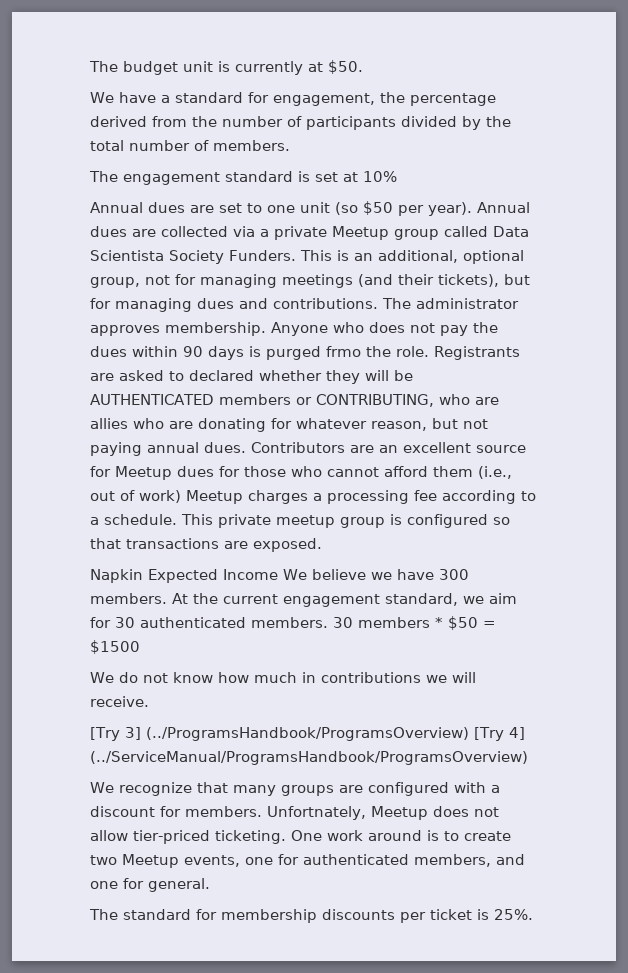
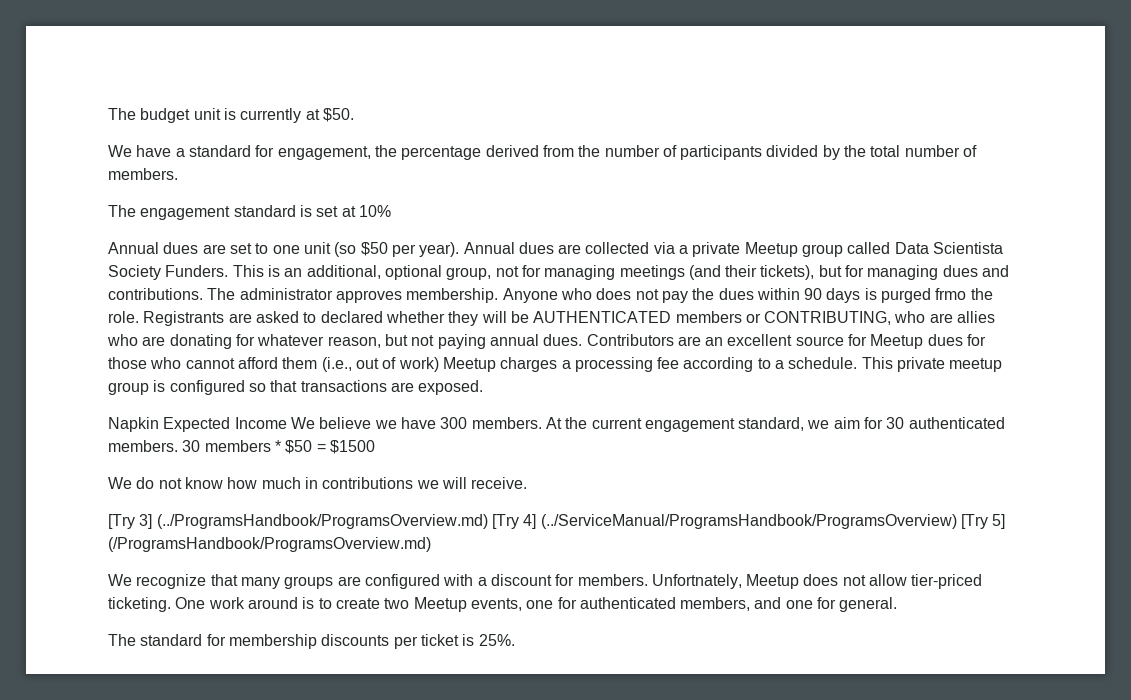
- [Try 3] (../ProgramsHandbook/ProgramsOverview) [Try 4] (../ServiceManual/ProgramsHandbook/ProgramsOverview)
+ [Try 3] (../ProgramsHandbook/ProgramsOverview.md) [Try 4] (../ServiceManual/ProgramsHandbook/ProgramsOverview) [Try 5] (/ProgramsHandbook/ProgramsOverview.md)

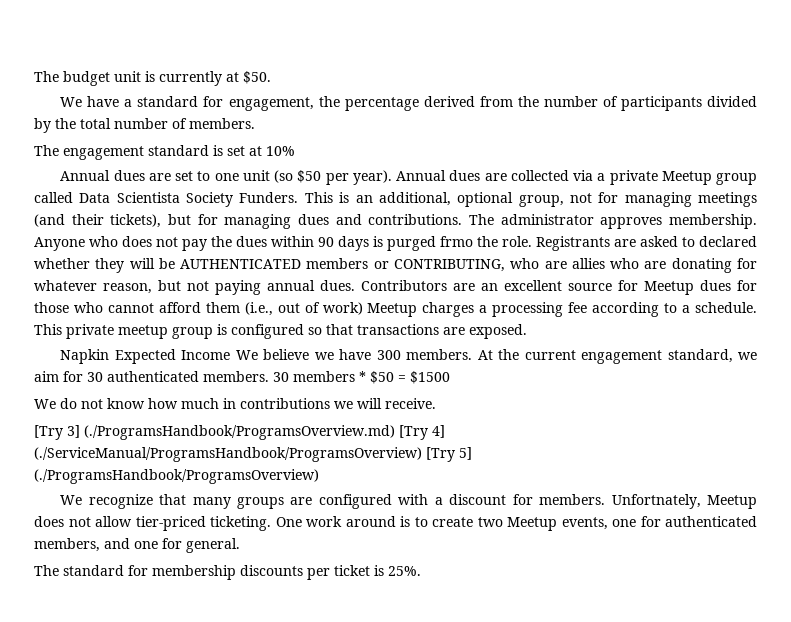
- [Try 3] (../ProgramsHandbook/ProgramsOverview.md) [Try 4] (../ServiceManual/ProgramsHandbook/ProgramsOverview) [Try 5] (/ProgramsHandbook/ProgramsOverview.md)
+ [Try 3] (./ProgramsHandbook/ProgramsOverview.md) [Try 4] (./ServiceManual/ProgramsHandbook/ProgramsOverview) [Try 5] (./ProgramsHandbook/ProgramsOverview)

